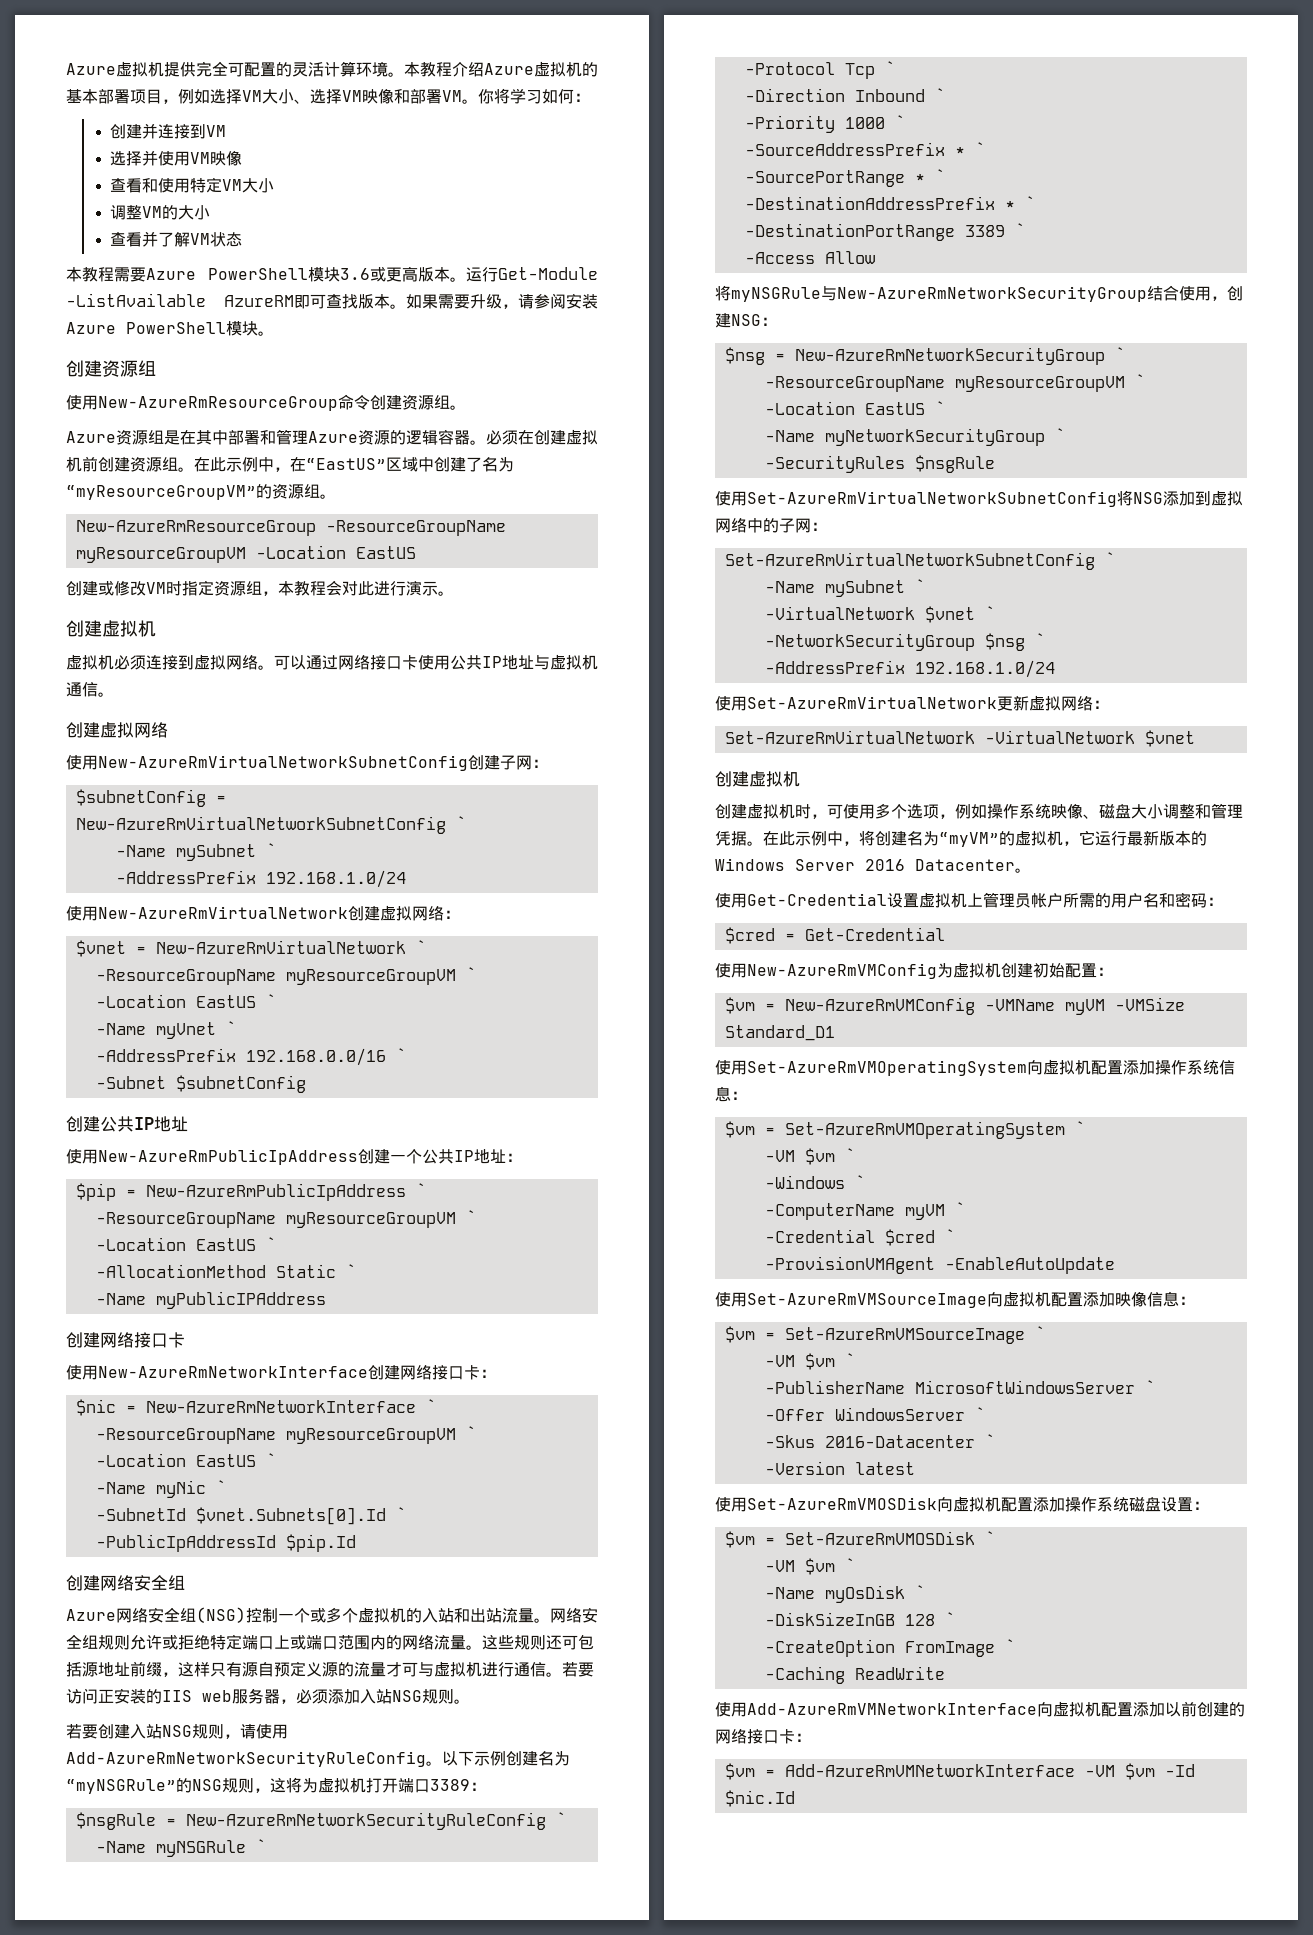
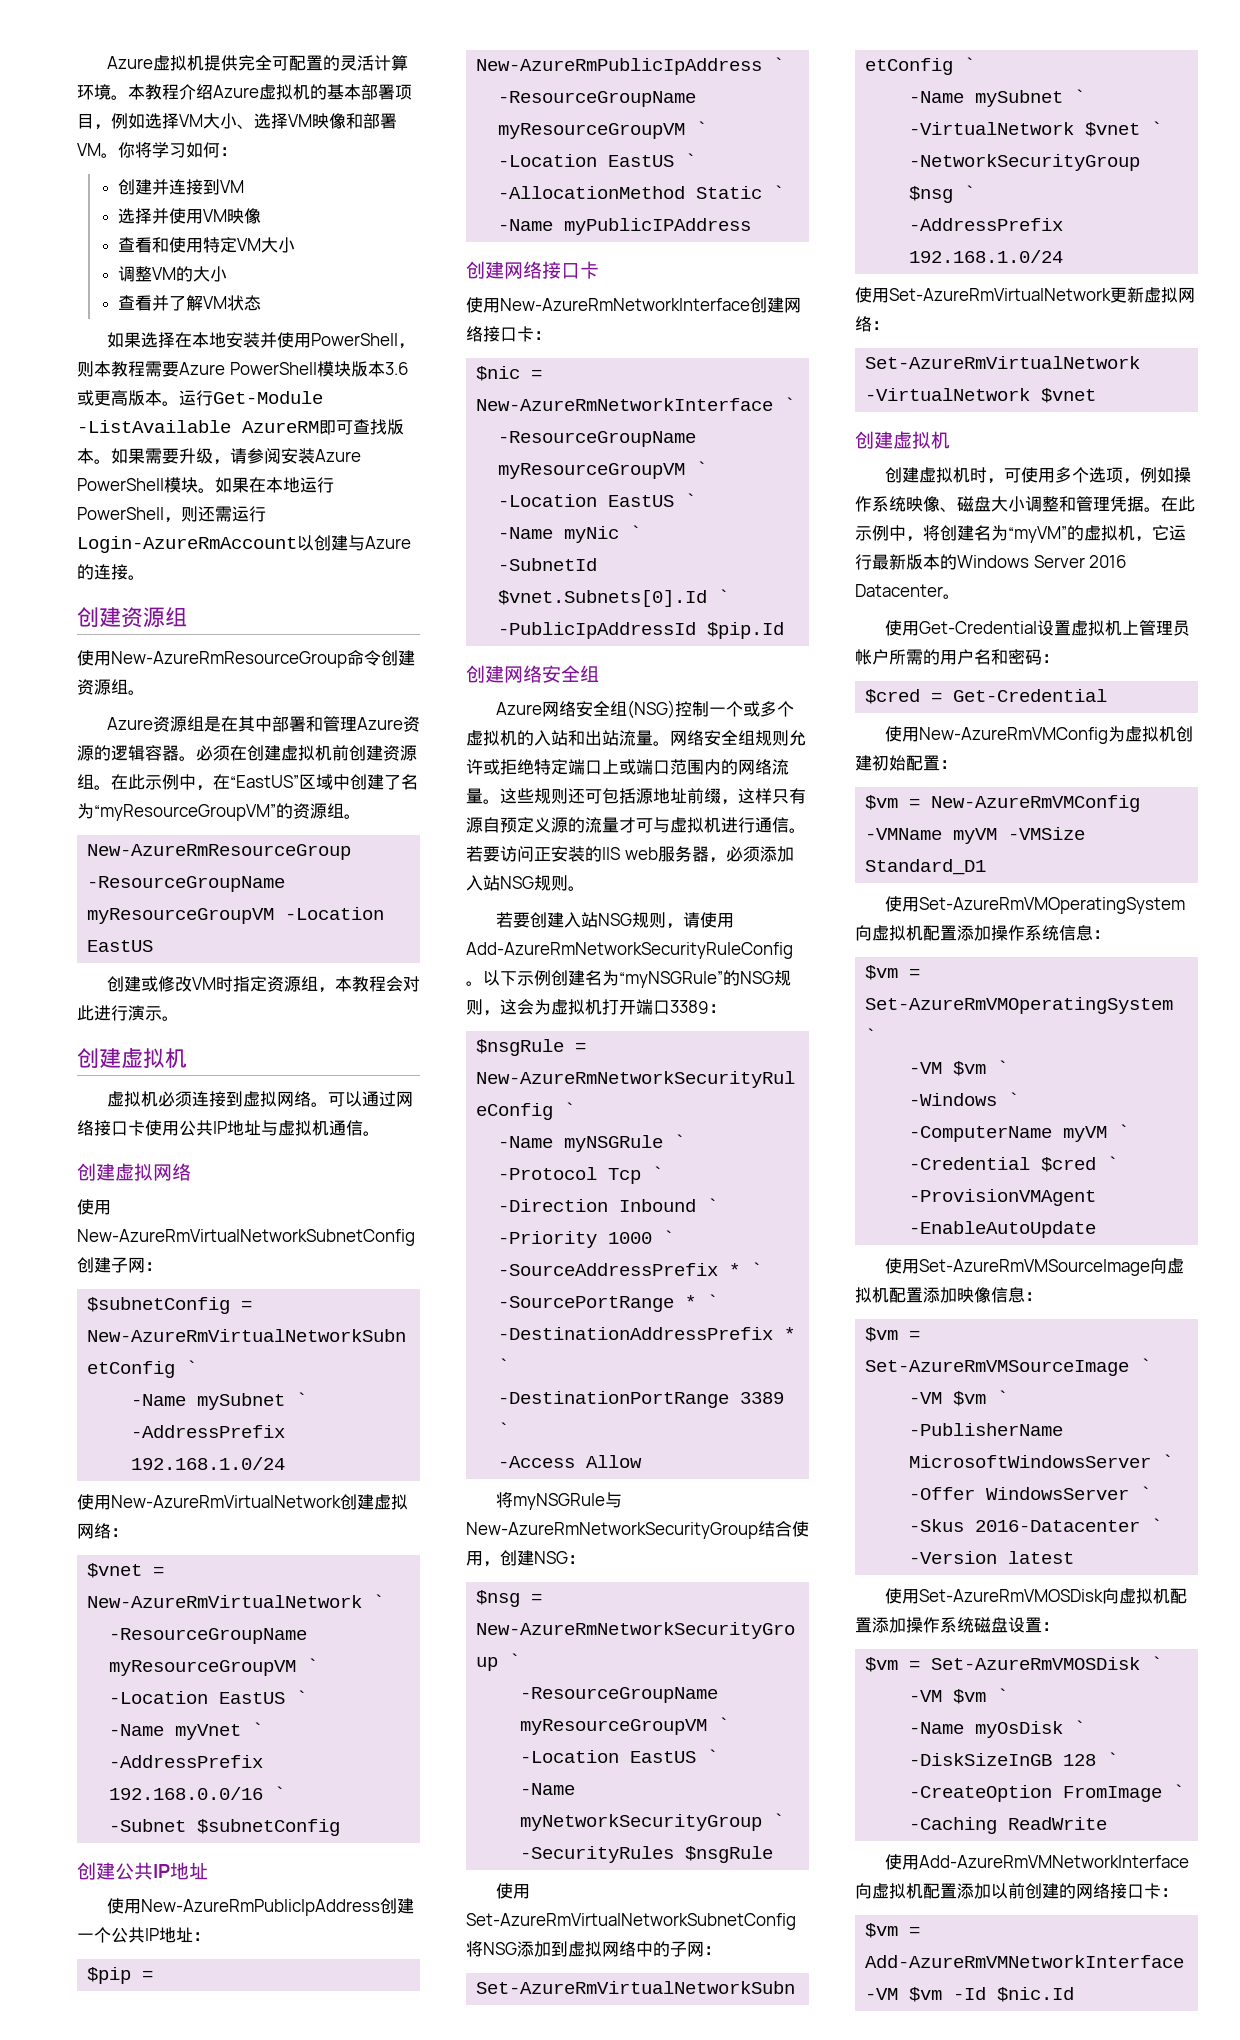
- 本教程需要Azure PowerShell模块3.6或更高版本。
+ 如果选择在本地安装并使用PowerShell，则本教程需要Azure PowerShell模块版本3.6或更高版本。
+ 如果在本地运行PowerShell，则还需运行Login-AzureRmAccount以创建与Azure的连接。
- 以下示例创建名为“myNSGRule”的NSG规则，这将为虚拟机打开端口3389：
+ 以下示例创建名为“myNSGRule”的NSG规则，这会为虚拟机打开端口3389：

